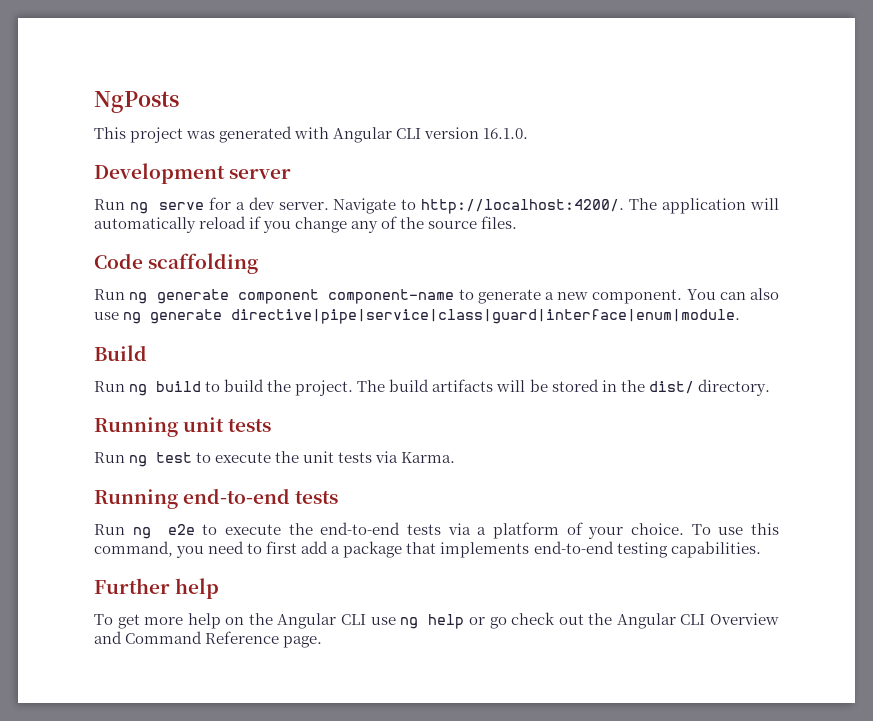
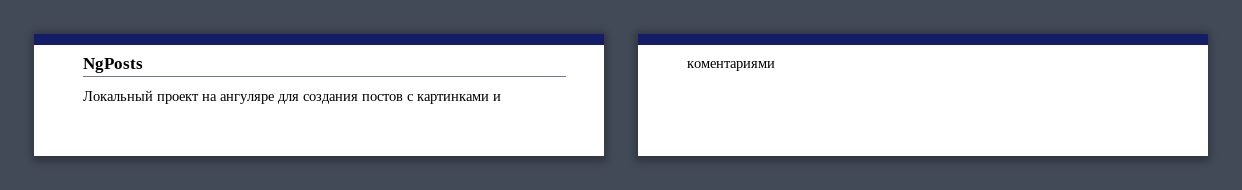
- This project was generated with Angular CLI version 16.1.0.
- Development server
- Run ng serve for a dev server. Navigate to http://localhost:4200/. The application will automatically reload if you change any of the source files.
- Code scaffolding
- Run ng generate component component-name to generate a new component. You can also use ng generate directive|pipe|service|class|guard|interface|enum|module.
- Build
- Run ng build to build the project. The build artifacts will be stored in the dist/ directory.
- Running unit tests
- Run ng test to execute the unit tests via Karma.
- Running end-to-end tests
- Run ng e2e to execute the end-to-end tests via a platform of your choice. To use this command, you need to first add a package that implements end-to-end testing capabilities.
- Further help
- To get more help on the Angular CLI use ng help or go check out the Angular CLI Overview and Command Reference page.
+ Локальный проект на ангуляре для создания постов с картинками и коментариями

